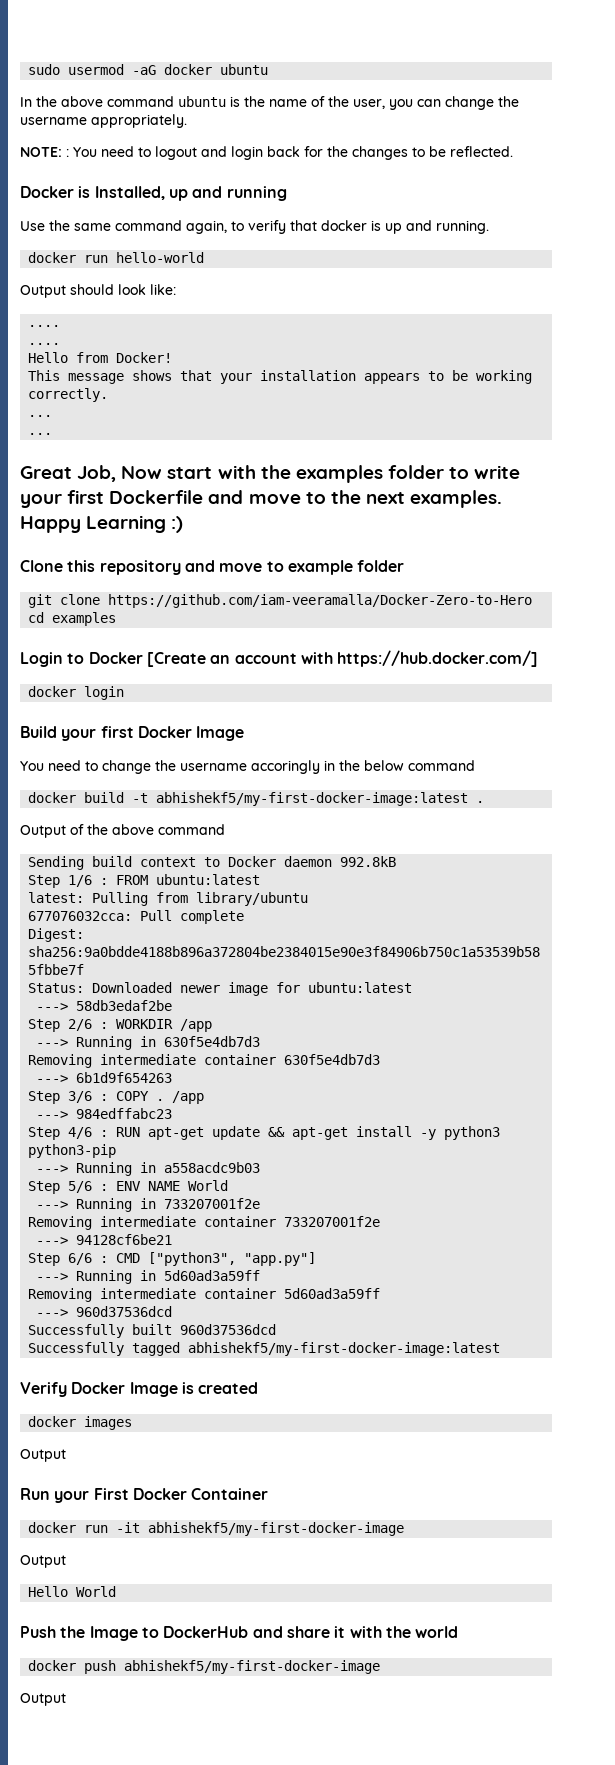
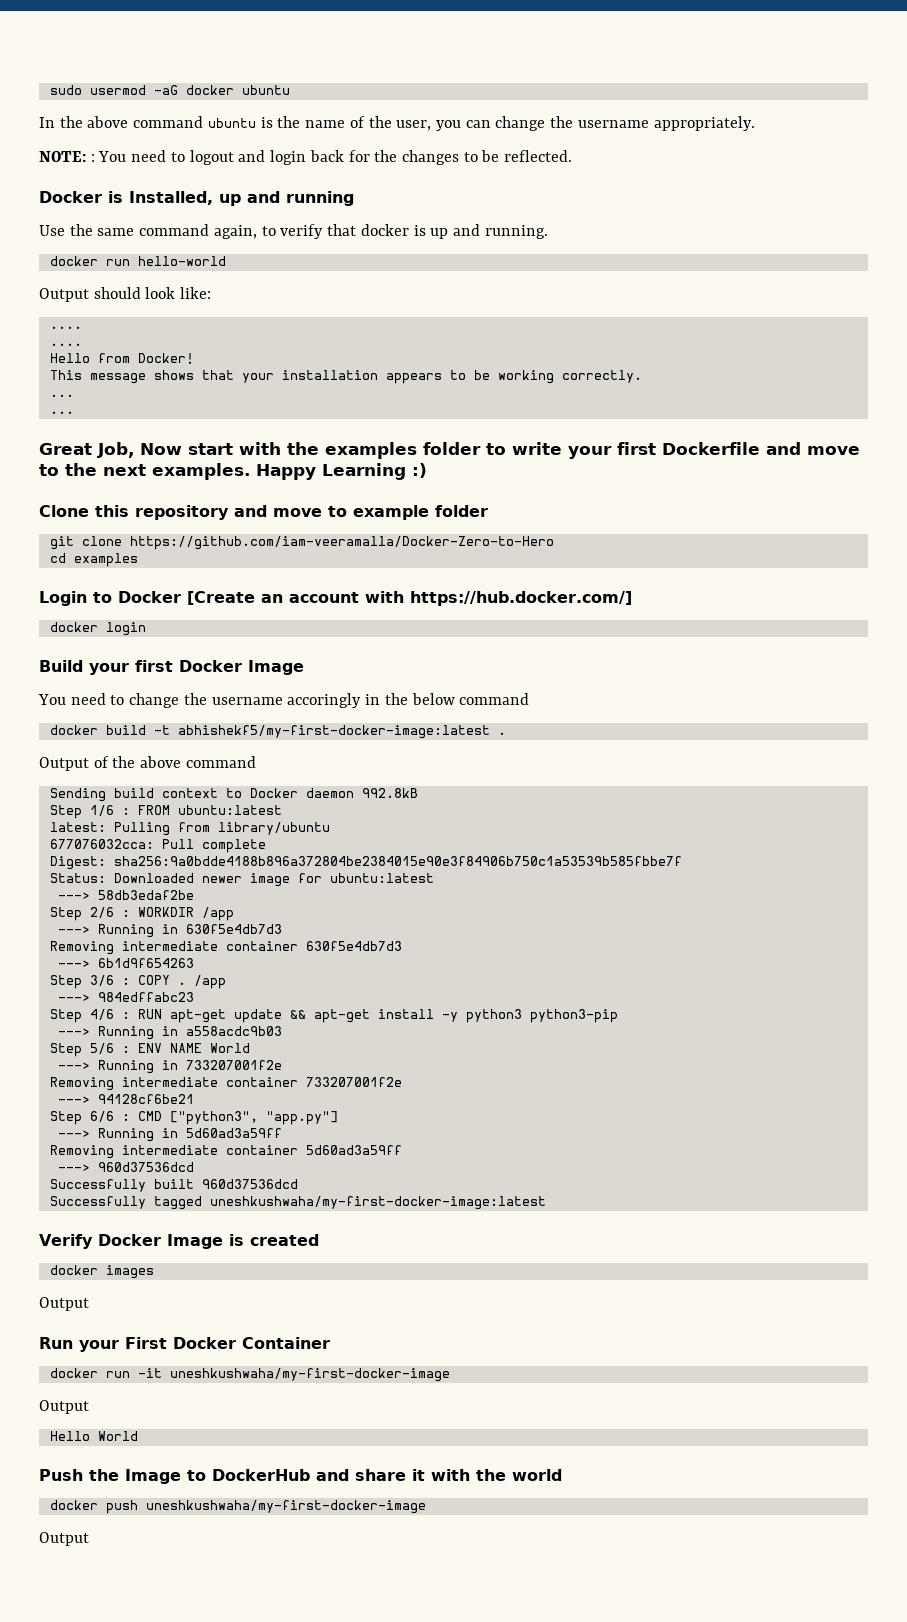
- Successfully tagged abhishekf5/my-first-docker-image:latest
+ Successfully tagged uneshkushwaha/my-first-docker-image:latest
- docker run -it abhishekf5/my-first-docker-image
+ docker run -it uneshkushwaha/my-first-docker-image
- docker push abhishekf5/my-first-docker-image
+ docker push uneshkushwaha/my-first-docker-image

